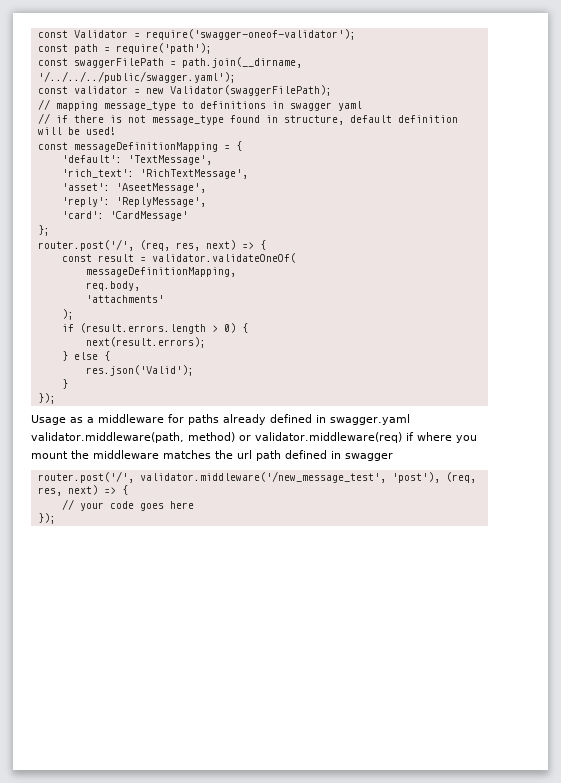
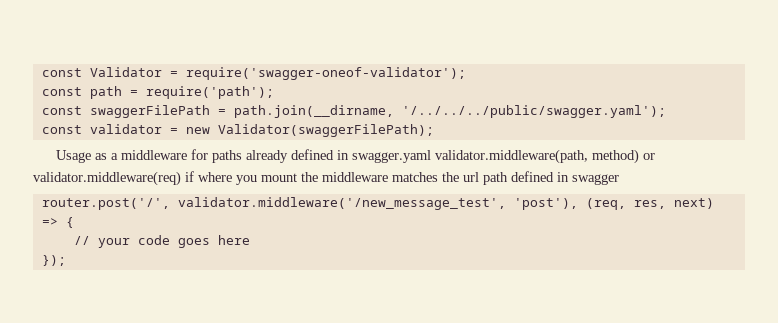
- // mapping message_type to definitions in swagger yaml
- // if there is not message_type found in structure, default definition will be used!
- const messageDefinitionMapping = {
- 'default': 'TextMessage',
- 'rich_text': 'RichTextMessage',
- 'asset': 'AseetMessage',
- 'reply': 'ReplyMessage',
- 'card': 'CardMessage'
- };
- router.post('/', (req, res, next) => {
- const result = validator.validateOneOf(
- messageDefinitionMapping,
- req.body,
- 'attachments'
- );
- if (result.errors.length > 0) {
- next(result.errors);
- } else {
- res.json('Valid');
- }
- });

